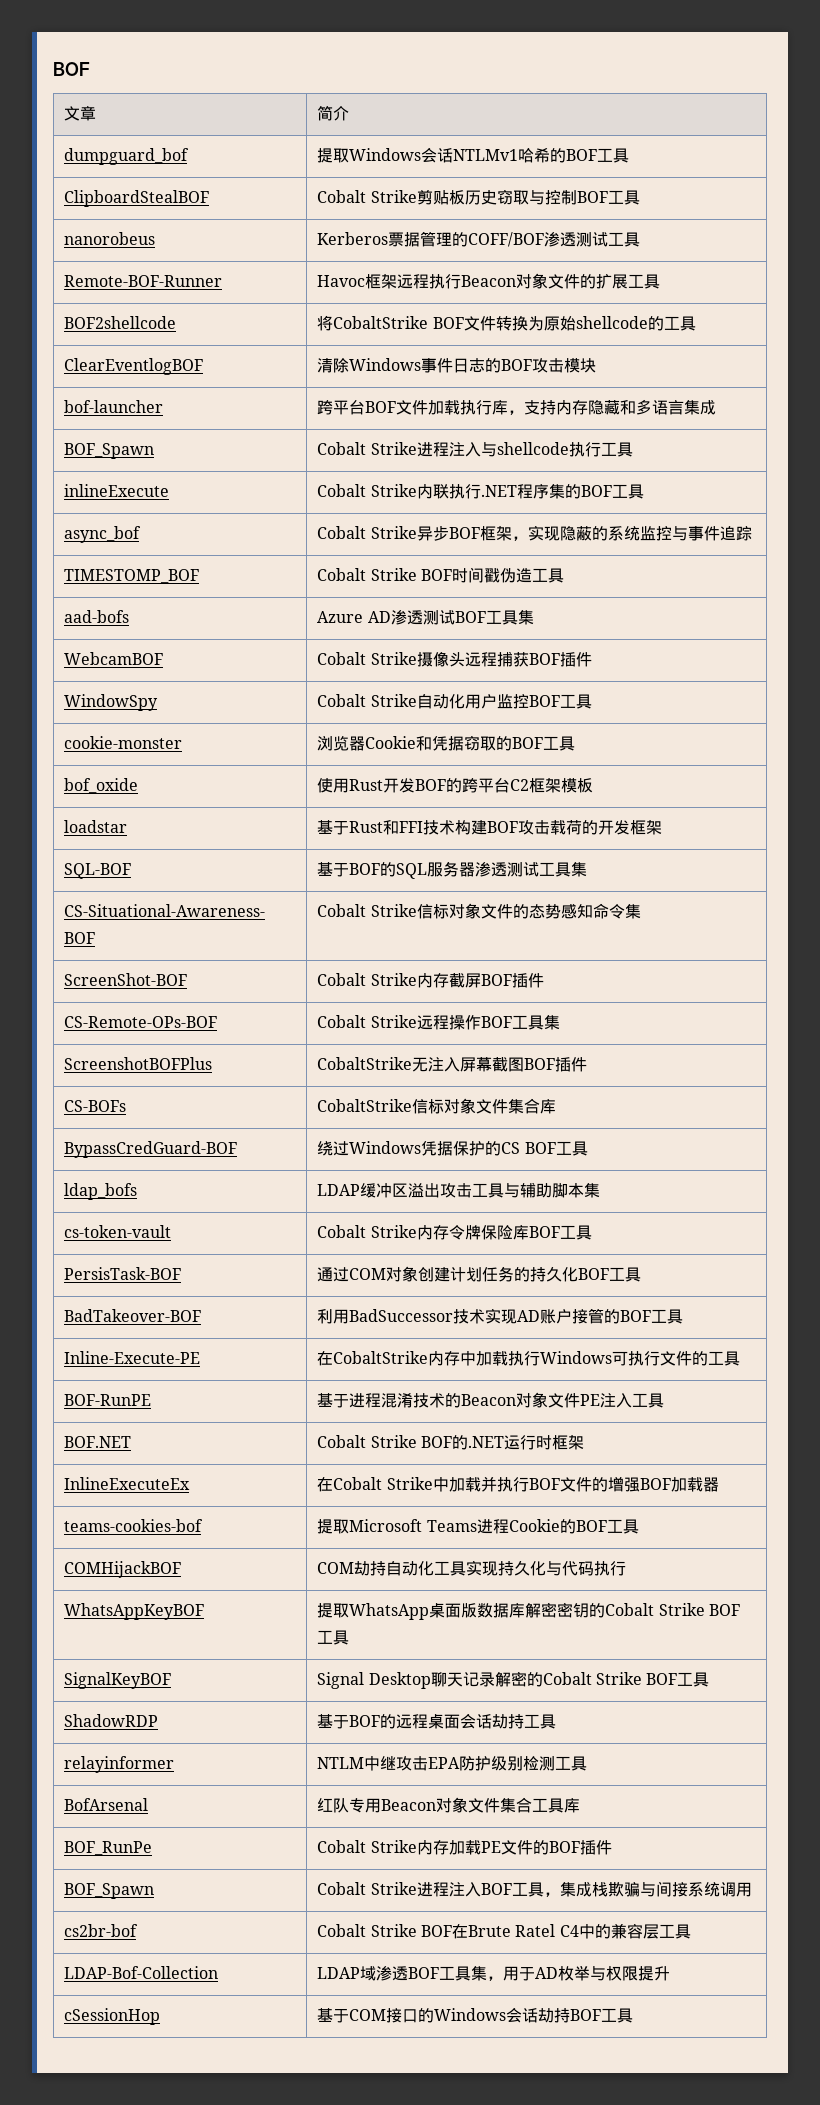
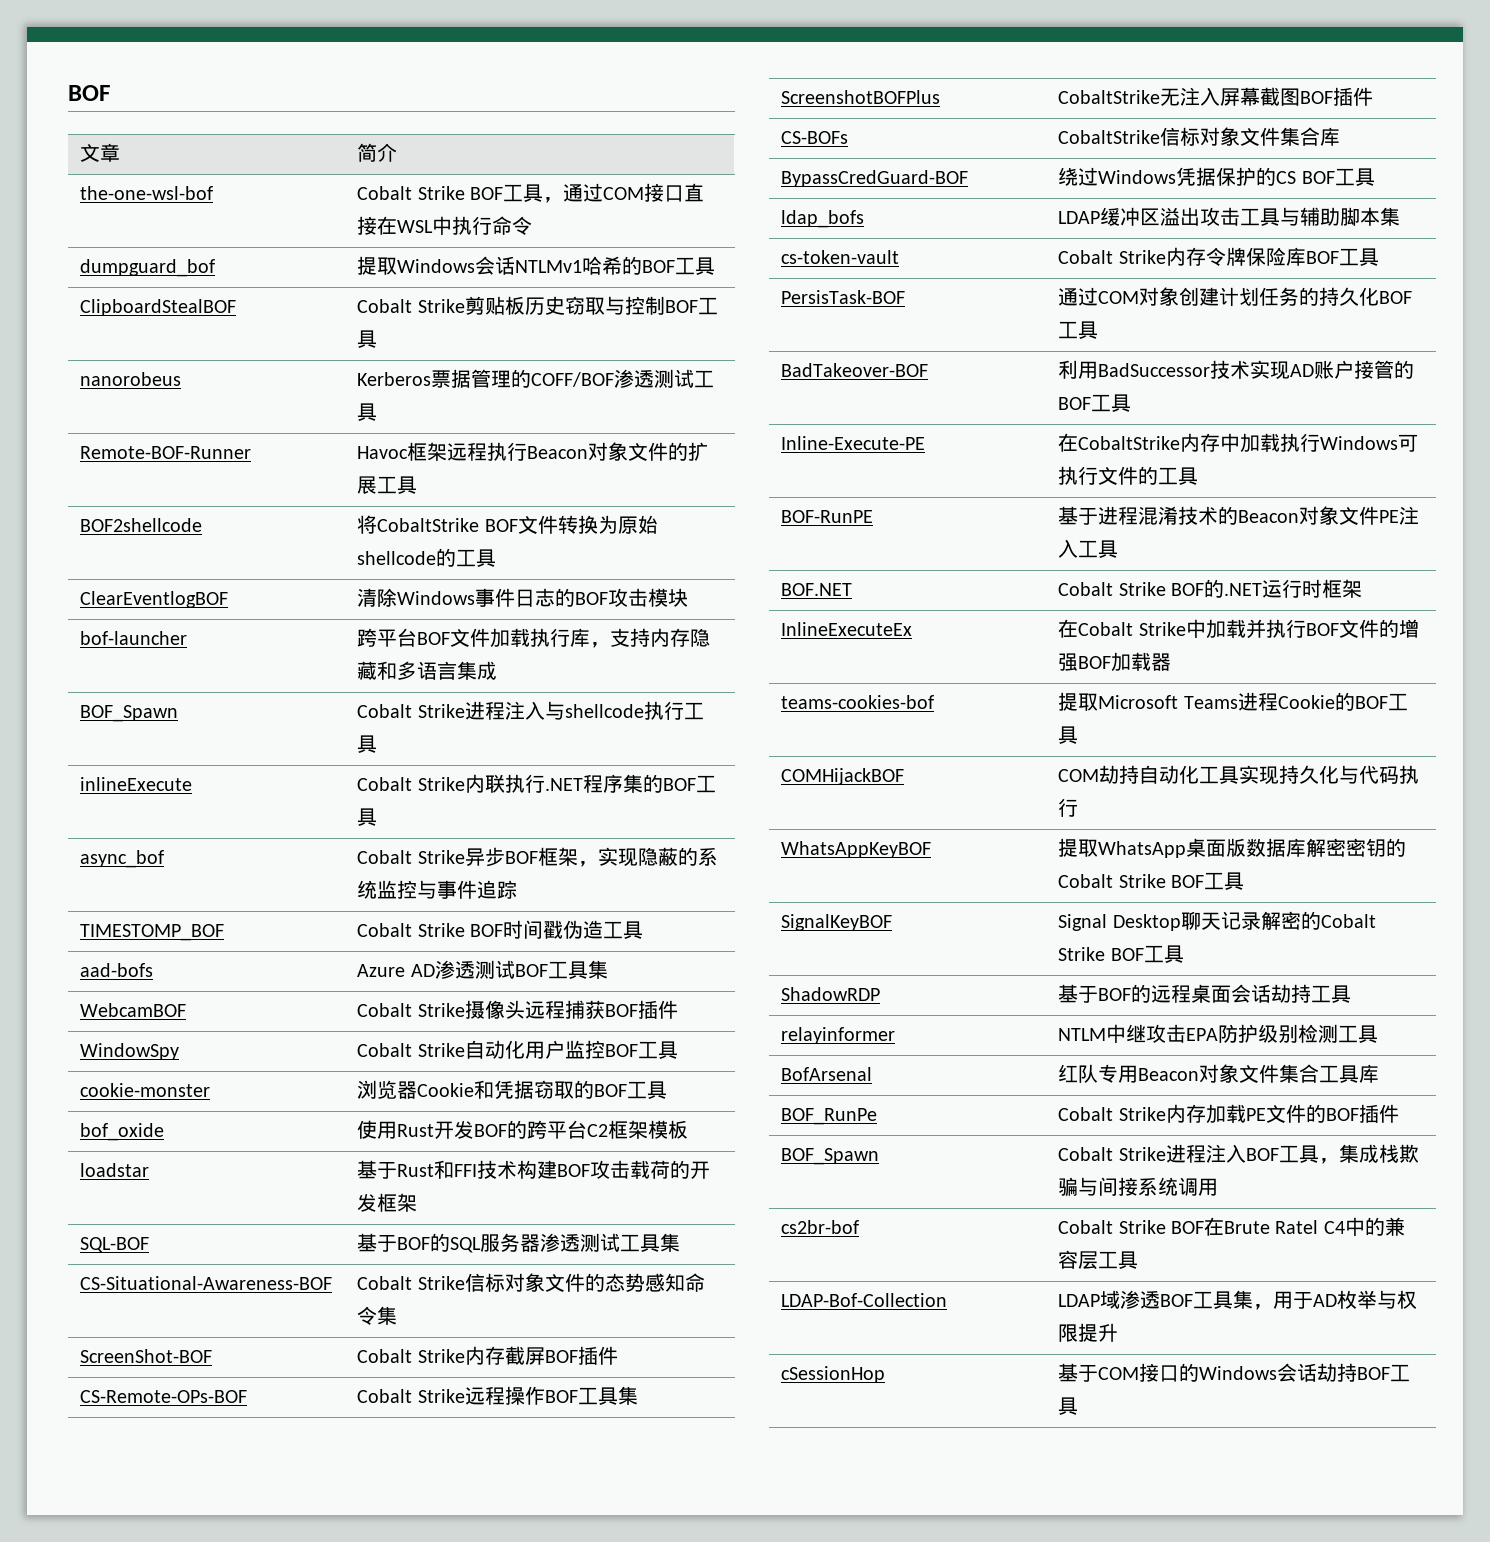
+ the-one-wsl-bof | Cobalt Strike BOF工具，通过COM接口直接在WSL中执行命令

